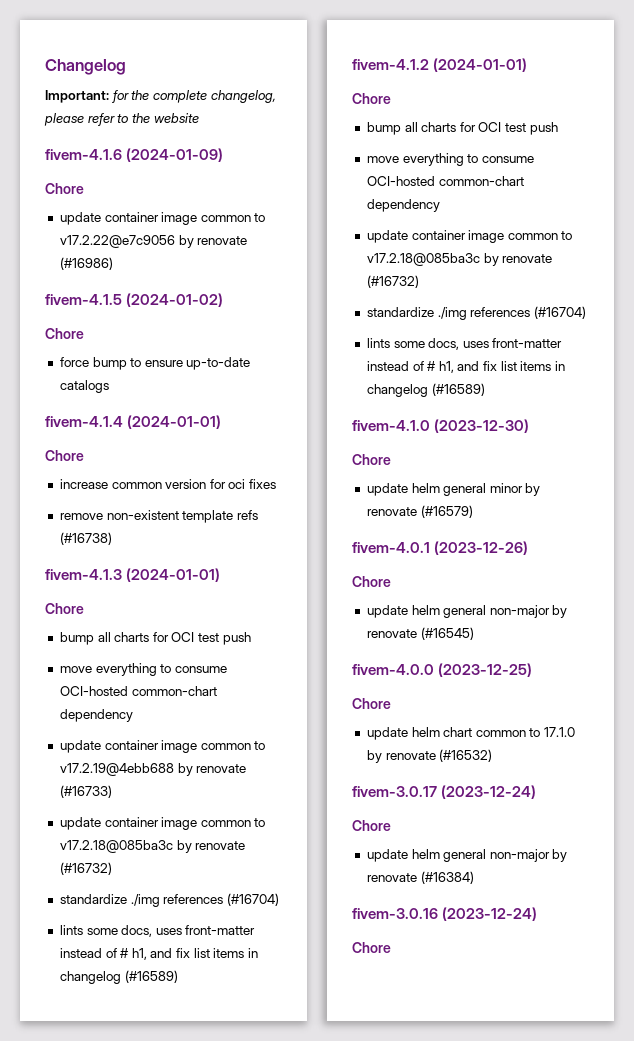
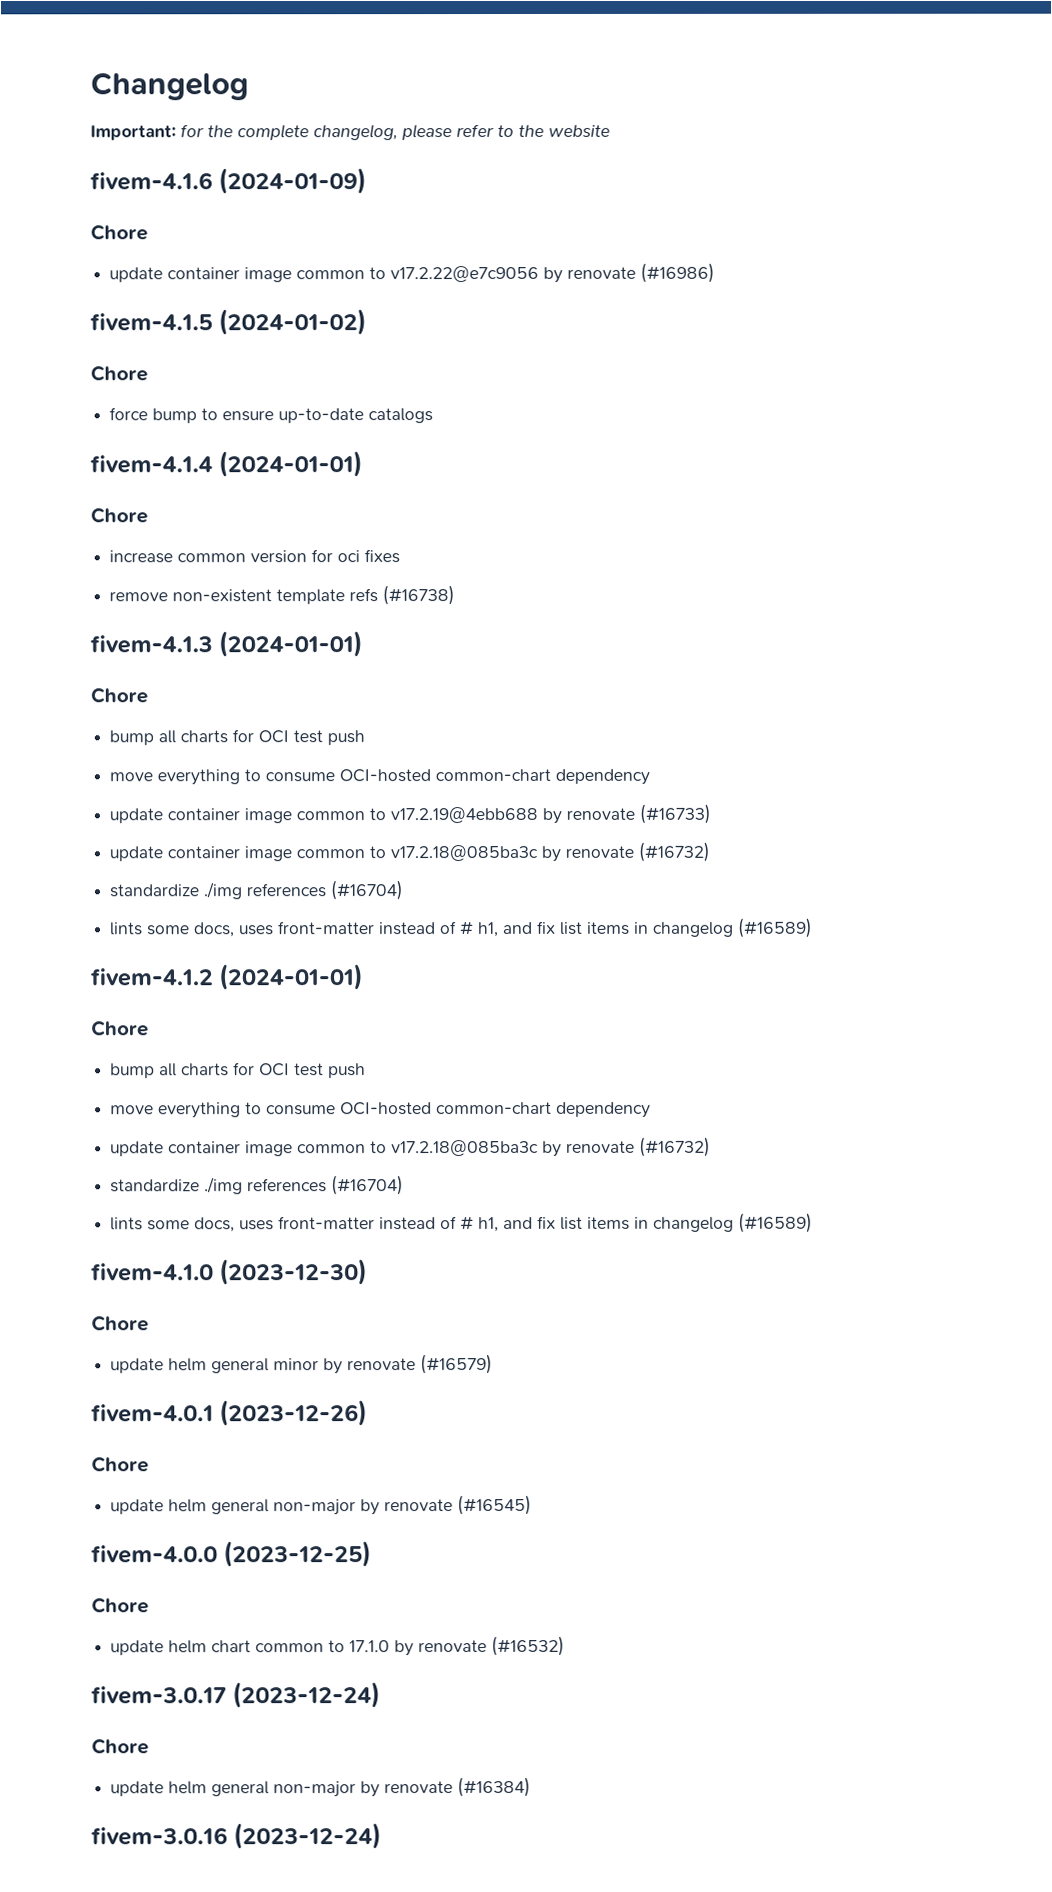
  fivem-3.0.16 (2023-12-24)
- Chore

